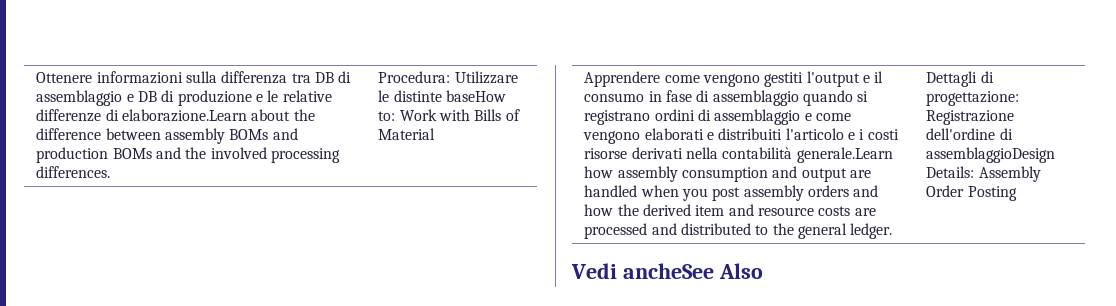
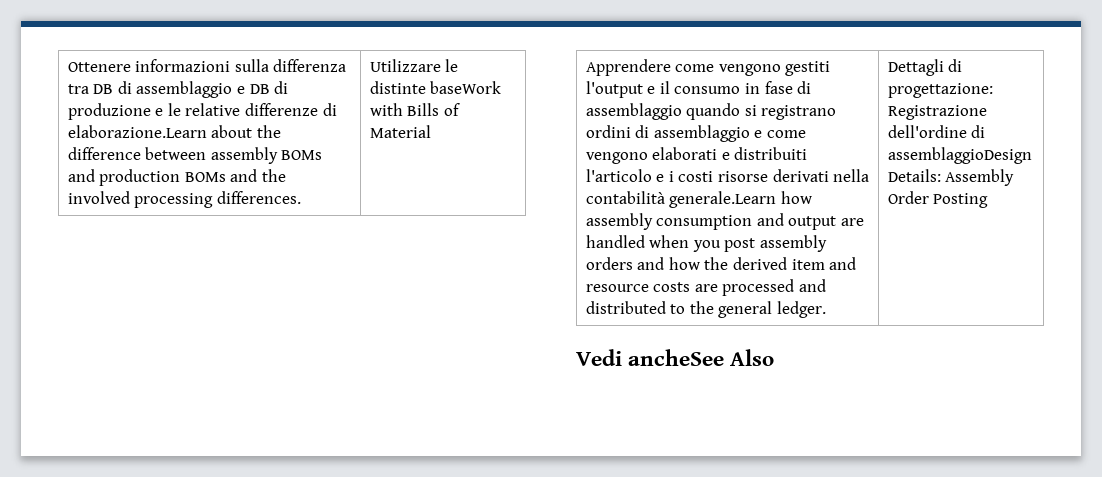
- Procedura: Utilizzare le distinte baseHow to: Work with Bills of Material
+ Utilizzare le distinte baseWork with Bills of Material

